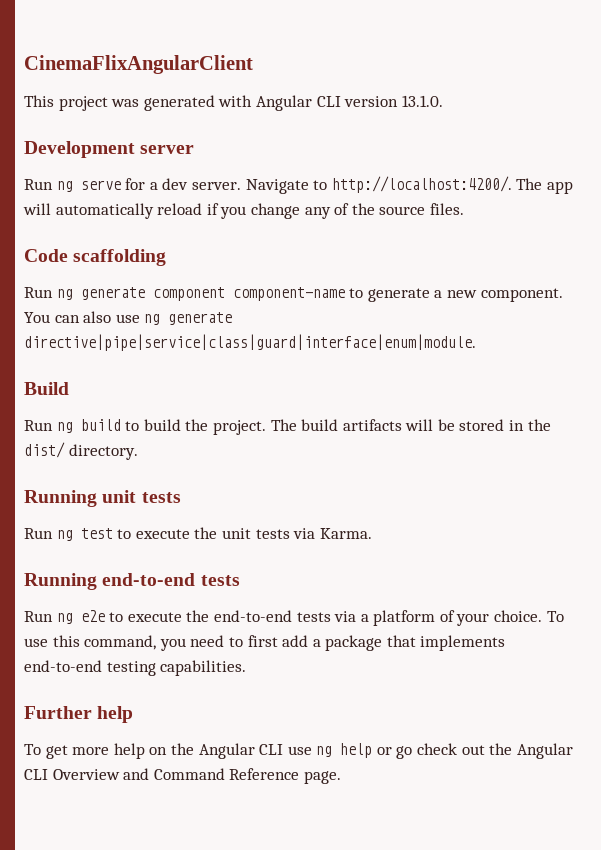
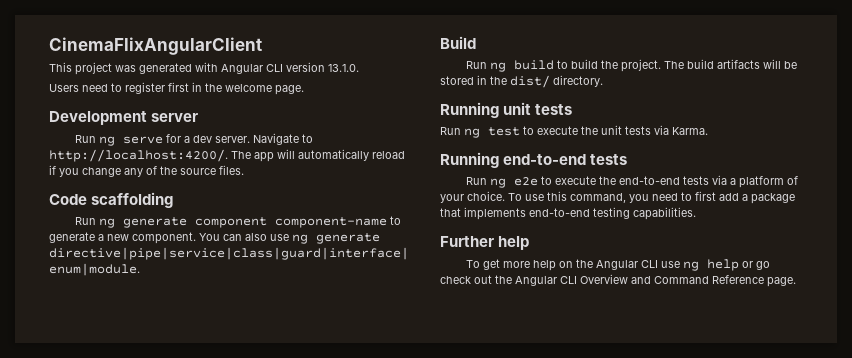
+ Users need to register first in the welcome page.

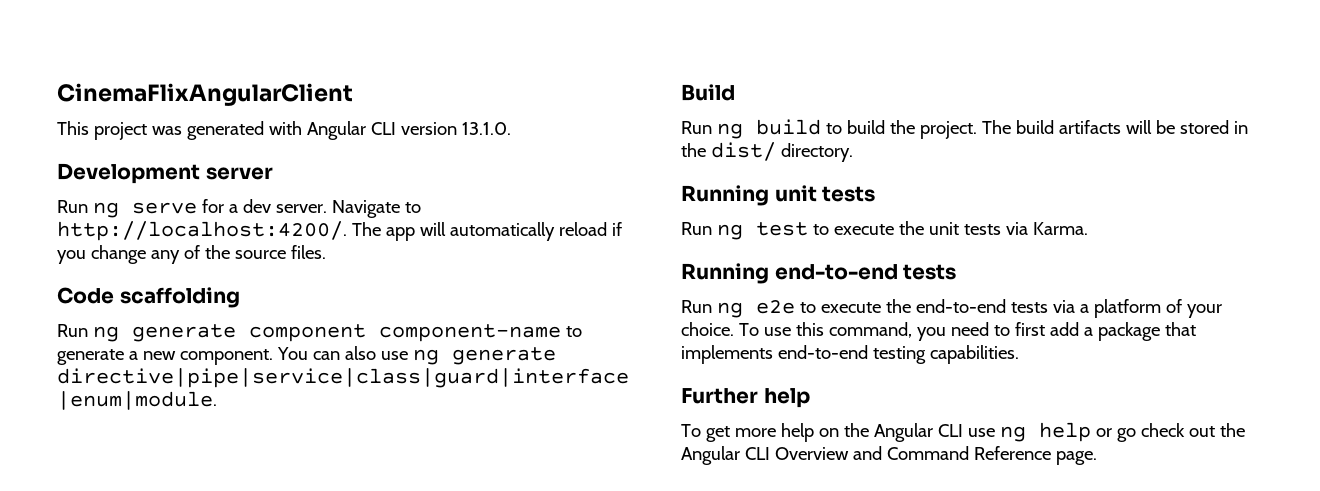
- Users need to register first in the welcome page.

